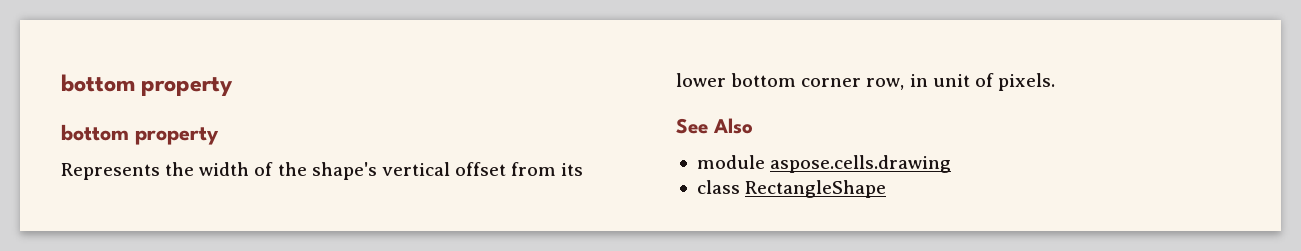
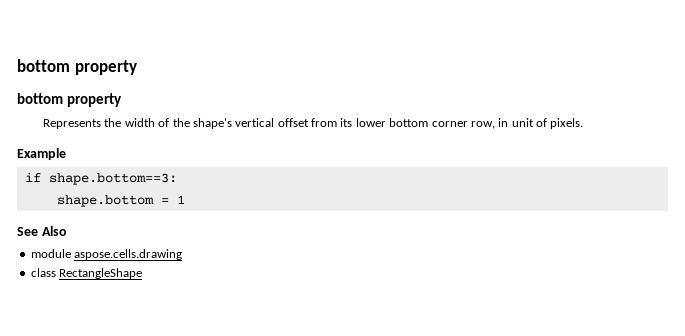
+ Example
+ if shape.bottom==3:
+ shape.bottom = 1

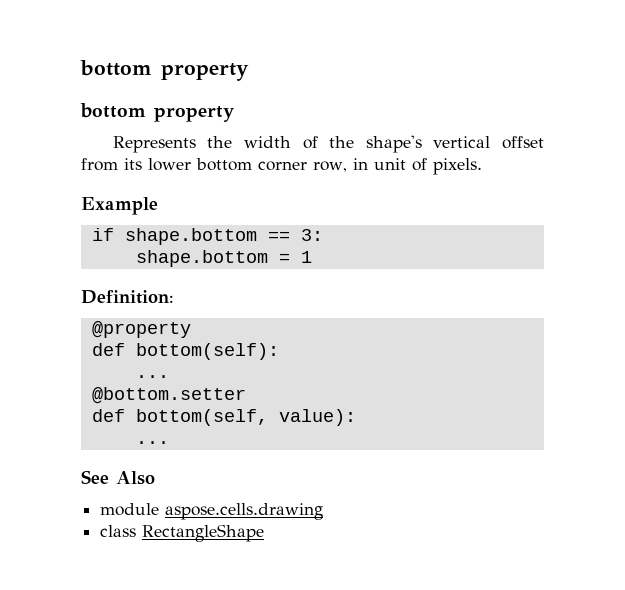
- if shape.bottom==3:
+ if shape.bottom == 3:
+ Definition:
+ @property
+ def bottom(self):
+ ...
+ @bottom.setter
+ def bottom(self, value):
+ ...

